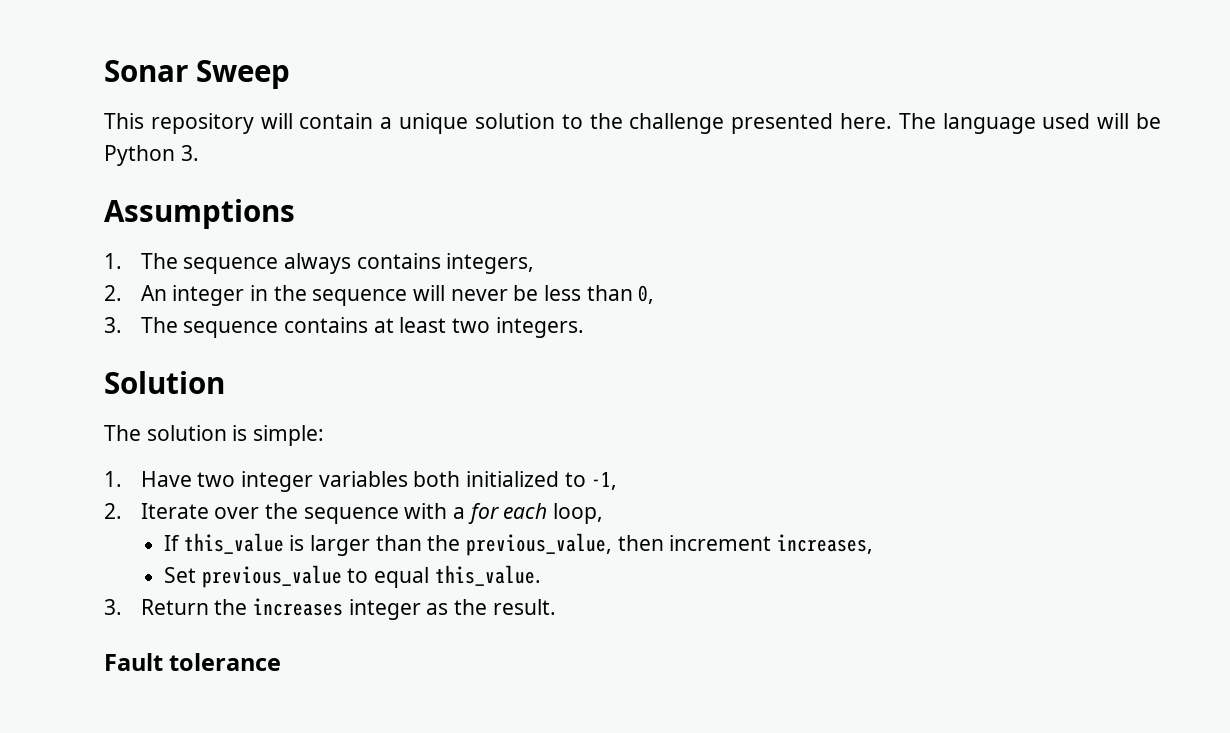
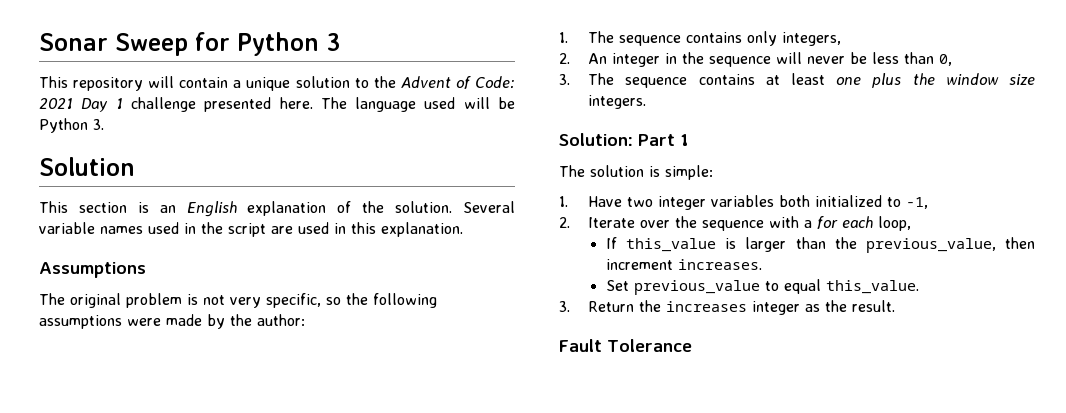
- Sonar Sweep
+ Sonar Sweep for Python 3
- This repository will contain a unique solution to the challenge presented here.
+ This repository will contain a unique solution to the Advent of Code: 2021 Day 1 challenge presented here.
+ Solution
+ This section is an English explanation of the solution. Several variable names used in the script are used in this explanation.
  Assumptions
+ The original problem is not very specific, so the following assumptions were made by the author:
- 1. The sequence always contains integers,
+ 1. The sequence contains only integers,
- 3. The sequence contains at least two integers.
- Solution
+ 3. The sequence contains at least one plus the window size integers.
+ Solution: Part 1
- If this_value is larger than the previous_value, then increment increases,
+ If this_value is larger than the previous_value, then increment increases.
- Fault tolerance
+ Fault Tolerance

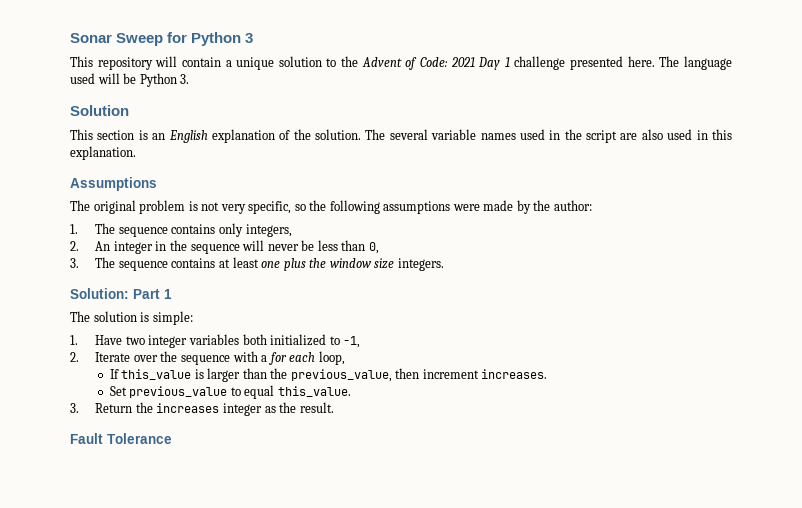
- Several variable names used in the script are used in this explanation.
+ The several variable names used in the script are also used in this explanation.

